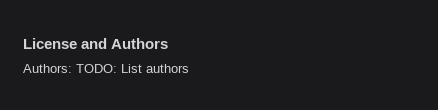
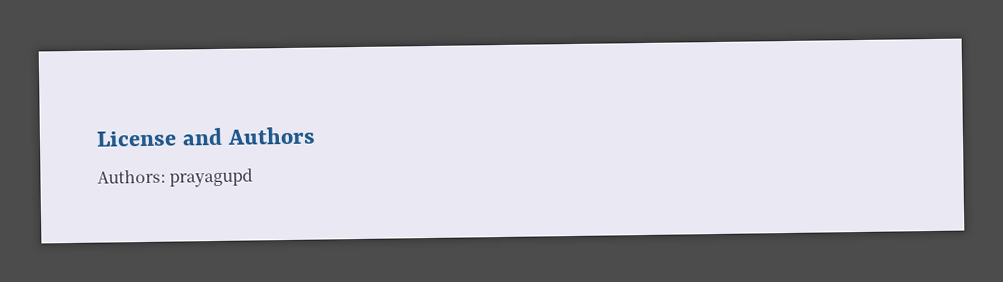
- Authors: TODO: List authors
+ Authors: prayagupd

